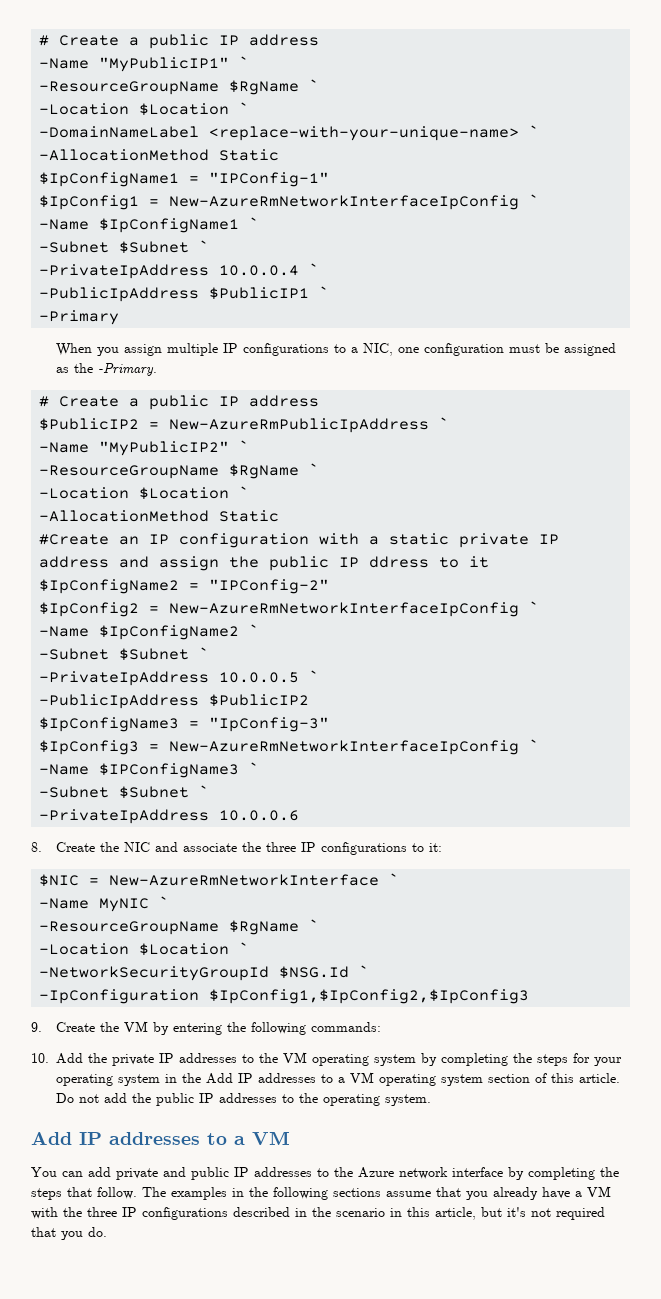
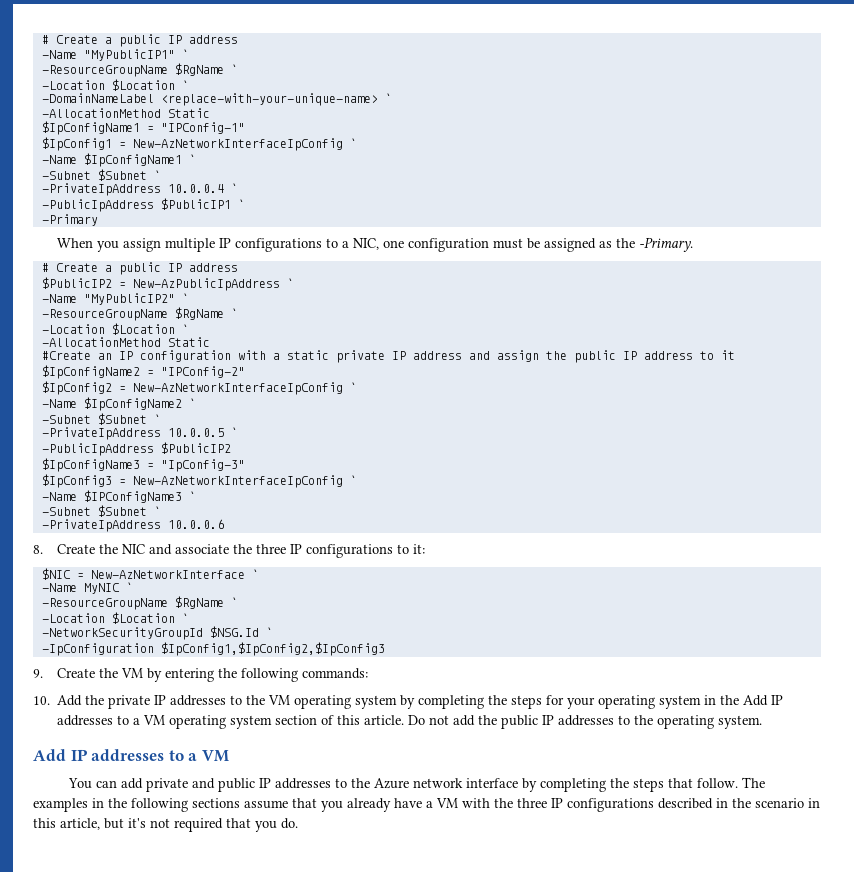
- $IpConfig1 = New-AzureRmNetworkInterfaceIpConfig `
+ $IpConfig1 = New-AzNetworkInterfaceIpConfig `
- $PublicIP2 = New-AzureRmPublicIpAddress `
+ $PublicIP2 = New-AzPublicIpAddress `
- #Create an IP configuration with a static private IP address and assign the public IP ddress to it
+ #Create an IP configuration with a static private IP address and assign the public IP address to it
- $IpConfig2 = New-AzureRmNetworkInterfaceIpConfig `
+ $IpConfig2 = New-AzNetworkInterfaceIpConfig `
- $IpConfig3 = New-AzureRmNetworkInterfaceIpConfig `
+ $IpConfig3 = New-AzNetworkInterfaceIpConfig `
- $NIC = New-AzureRmNetworkInterface `
+ $NIC = New-AzNetworkInterface `

